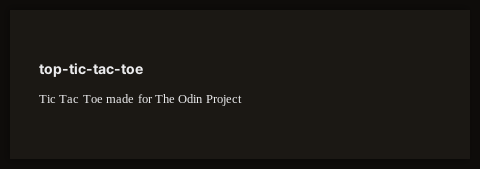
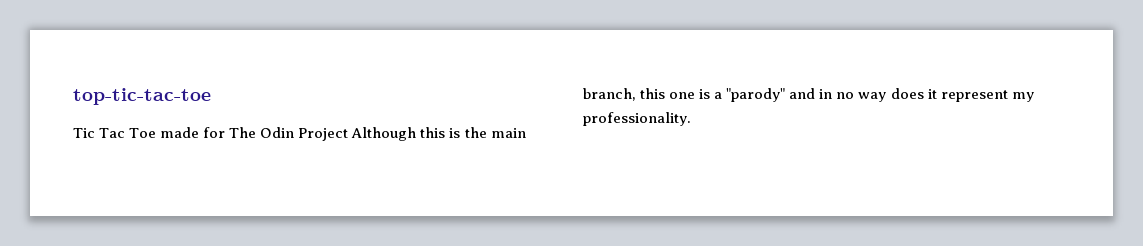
- Tic Tac Toe made for The Odin Project
+ Tic Tac Toe made for The Odin Project Although this is the main branch, this one is a "parody" and in no way does it represent my professionality.

